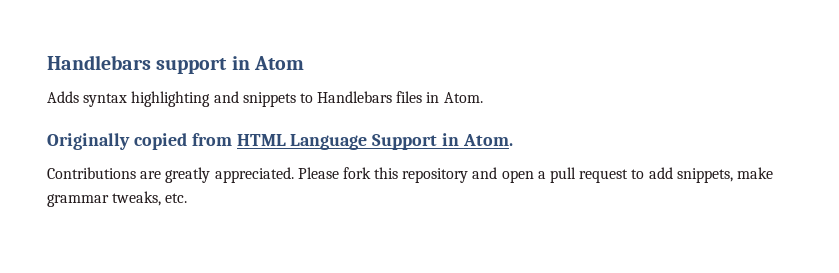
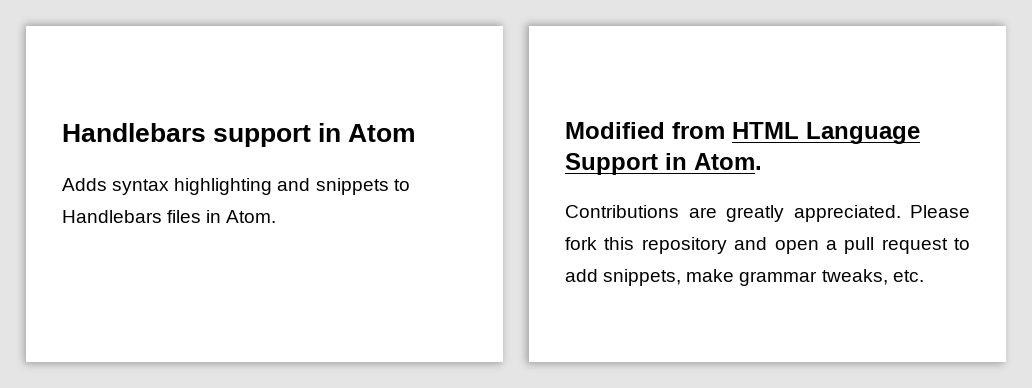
- Originally copied from HTML Language Support in Atom.
+ Modified from HTML Language Support in Atom.

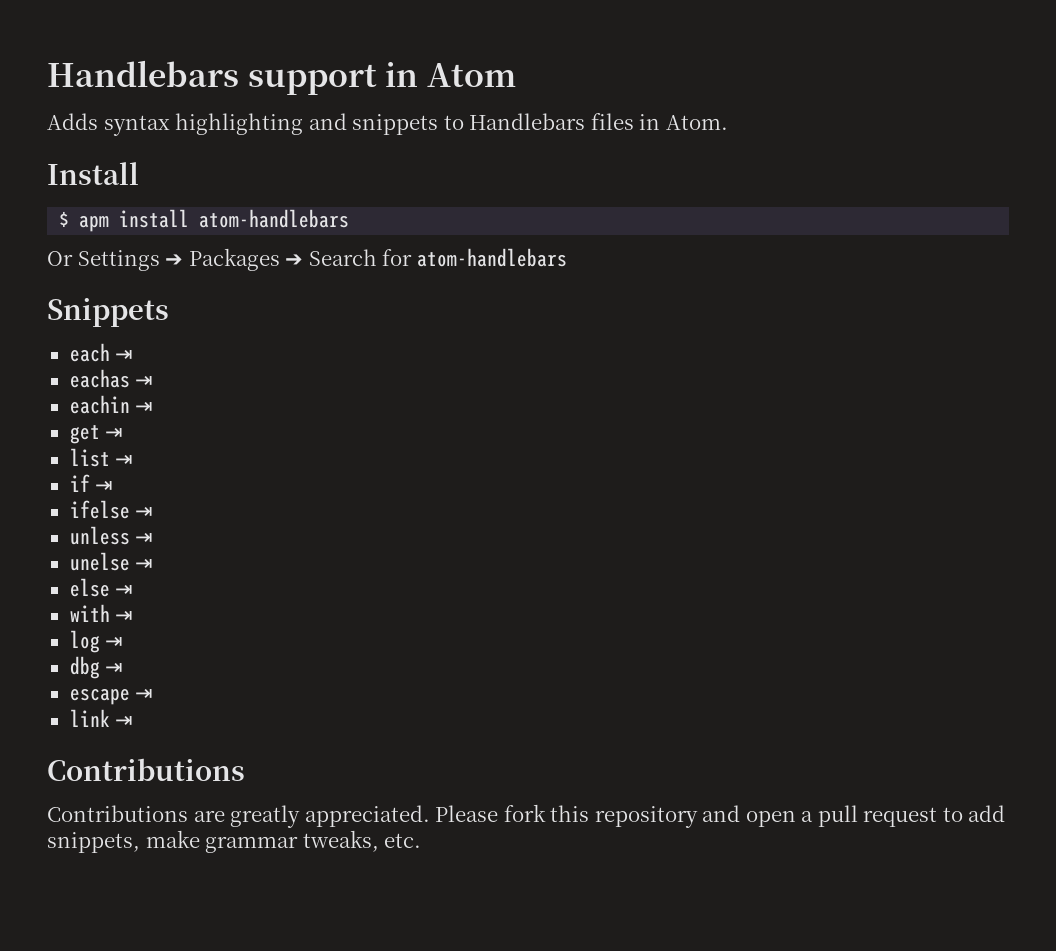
- Modified from HTML Language Support in Atom.
+ Install
+ $ apm install atom-handlebars
+ Or Settings ➔ Packages ➔ Search for atom-handlebars
+ Snippets
+ each ⇥
+ eachas ⇥
+ eachin ⇥
+ get ⇥
+ list ⇥
+ if ⇥
+ ifelse ⇥
+ unless ⇥
+ unelse ⇥
+ else ⇥
+ with ⇥
+ log ⇥
+ dbg ⇥
+ escape ⇥
+ link ⇥
+ Contributions

